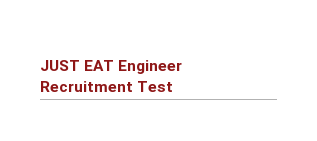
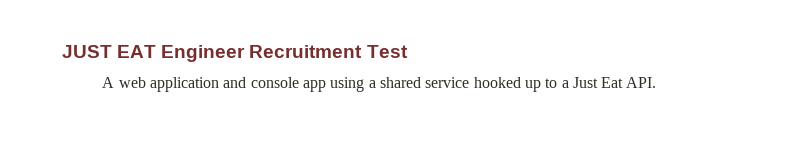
+ A web application and console app using a shared service hooked up to a Just Eat API.

